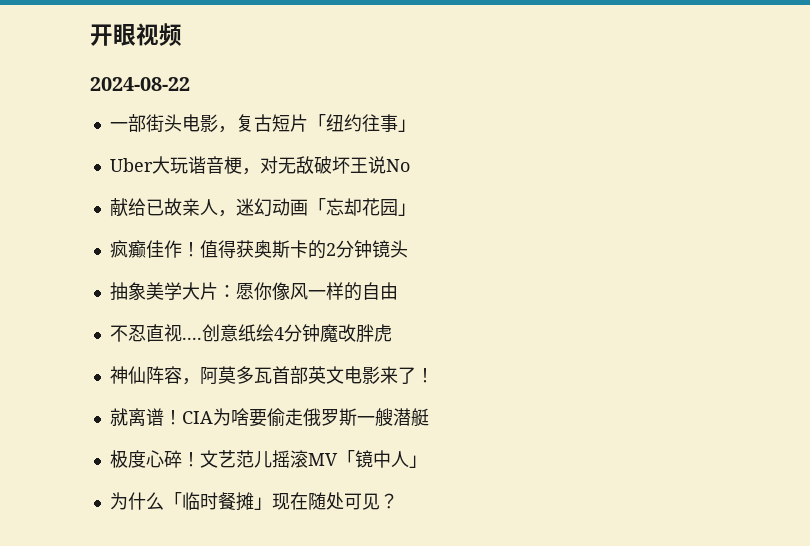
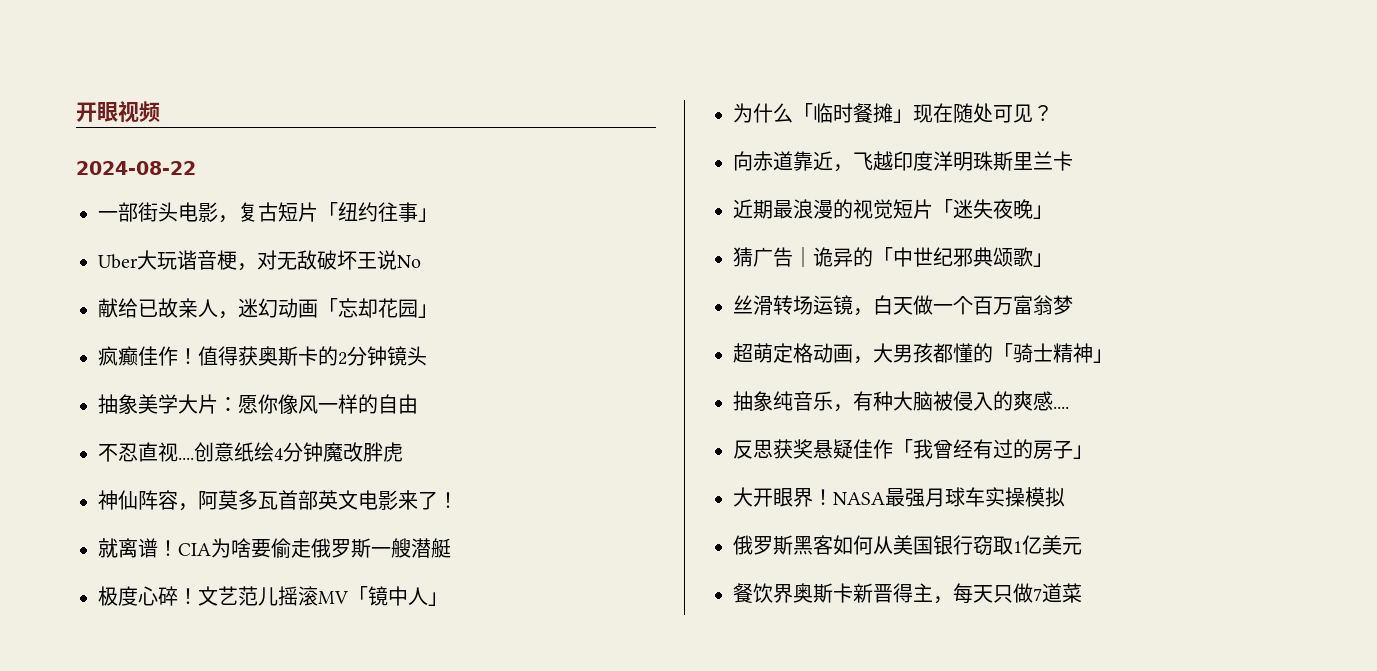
+ 向赤道靠近，飞越印度洋明珠斯里兰卡
+ 近期最浪漫的视觉短片「迷失夜晚」
+ 猜广告｜诡异的「中世纪邪典颂歌」
+ 丝滑转场运镜，白天做一个百万富翁梦
+ 超萌定格动画，大男孩都懂的「骑士精神」
+ 抽象纯音乐，有种大脑被侵入的爽感....
+ 反思获奖悬疑佳作「我曾经有过的房子」
+ 大开眼界！NASA最强月球车实操模拟
+ 俄罗斯黑客如何从美国银行窃取1亿美元
+ 餐饮界奥斯卡新晋得主，每天只做7道菜

